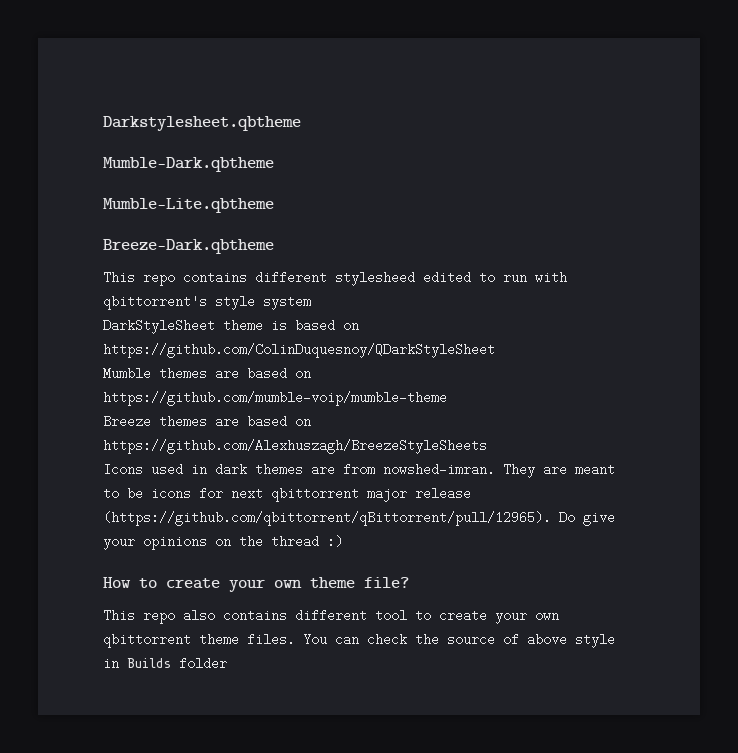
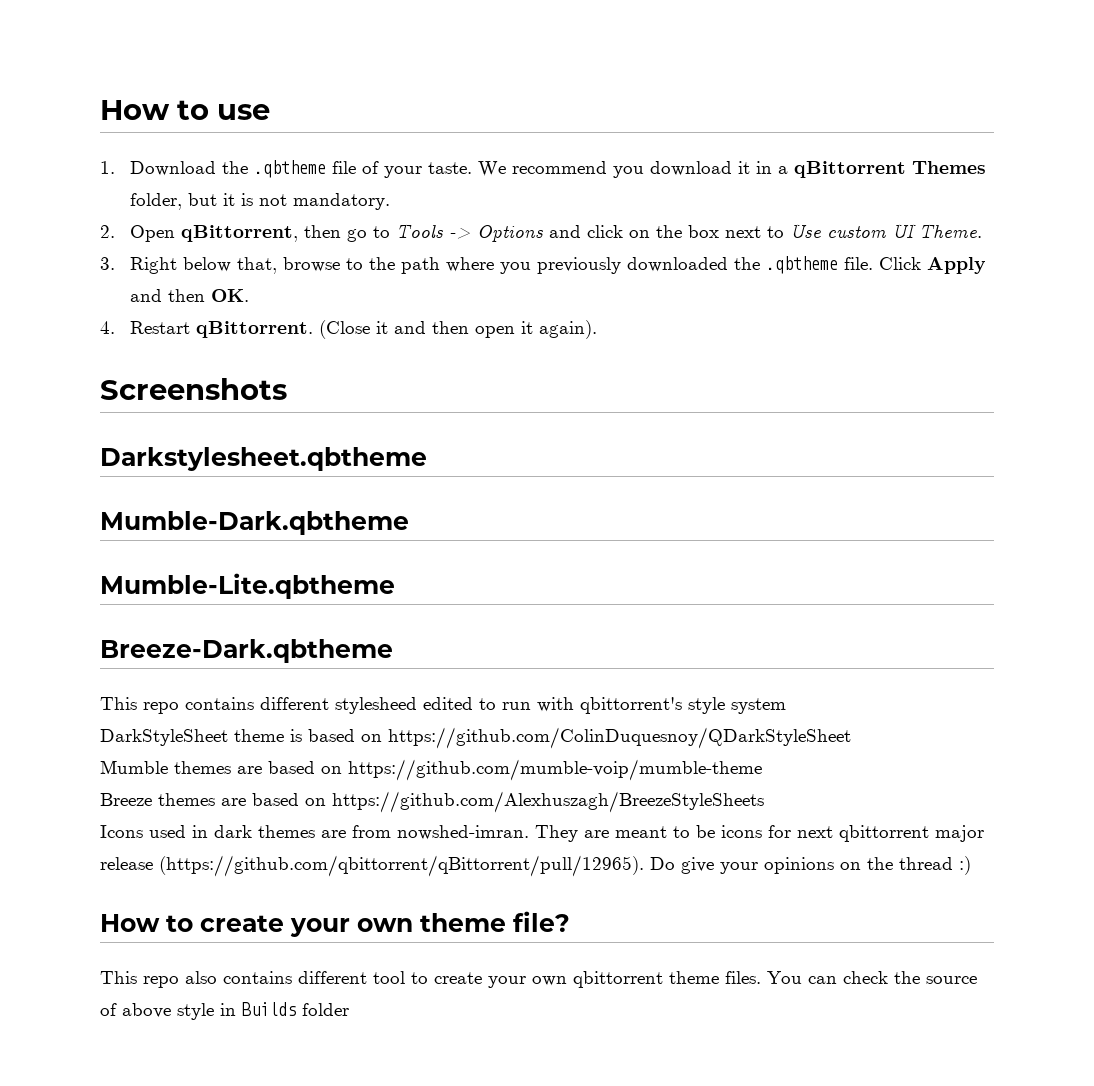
+ How to use
+ 1. Download the .qbtheme file of your taste. We recommend you download it in a qBittorrent Themes folder, but it is not mandatory.
+ 2. Open qBittorrent, then go to Tools -> Options and click on the box next to Use custom UI Theme.
+ 3. Right below that, browse to the path where you previously downloaded the .qbtheme file. Click Apply and then OK.
+ 4. Restart qBittorrent. (Close it and then open it again).
+ Screenshots

